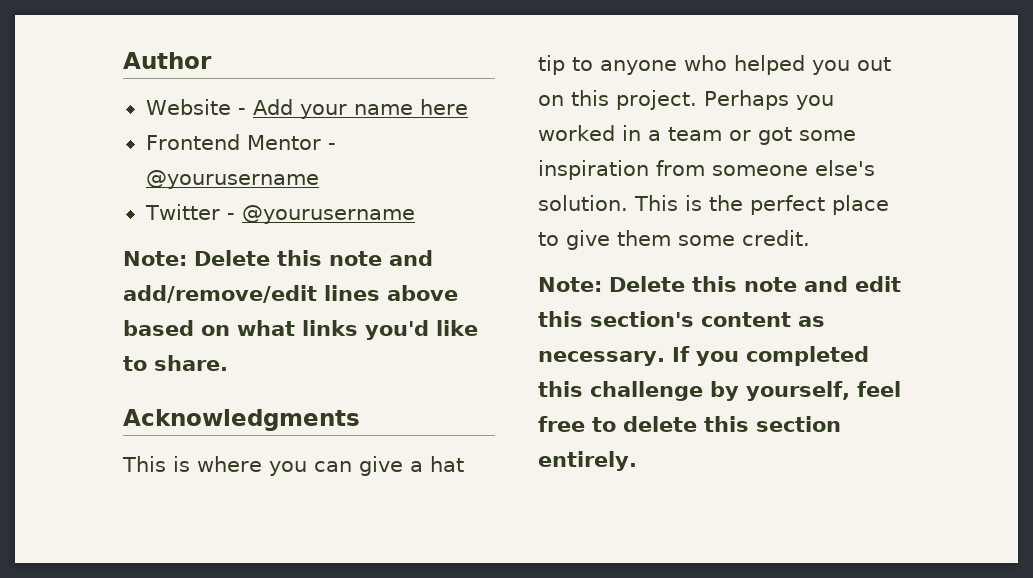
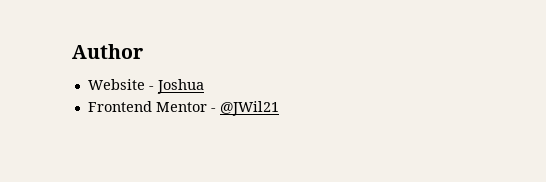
- Website - Add your name here
+ Website - Joshua
- Frontend Mentor - @yourusername
- Twitter - @yourusername
- Note: Delete this note and add/remove/edit lines above based on what links you'd like to share.
- Acknowledgments
- This is where you can give a hat tip to anyone who helped you out on this project. Perhaps you worked in a team or got some inspiration from someone else's solution. This is the perfect place to give them some credit.
- Note: Delete this note and edit this section's content as necessary. If you completed this challenge by yourself, feel free to delete this section entirely.
+ Frontend Mentor - @JWil21

